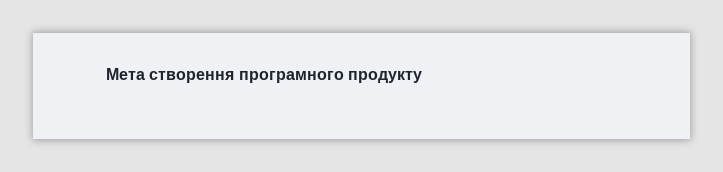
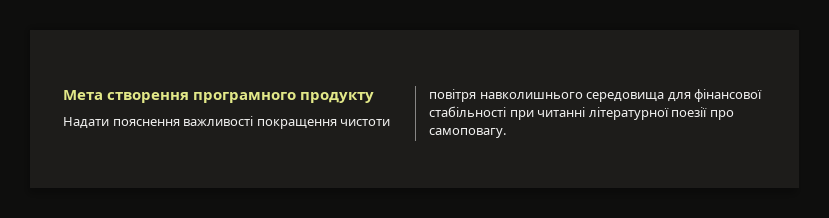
+ Надати пояснення важливості покращення чистоти повітря навколишнього середовища для фінансової стабільності при читанні літературної поезії про самоповагу.

